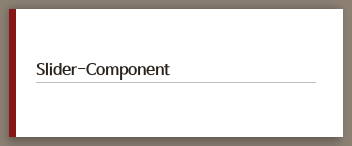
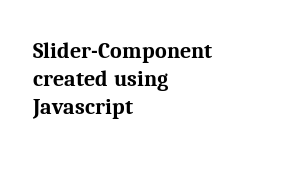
- Slider-Component
+ Slider-Component created using Javascript

